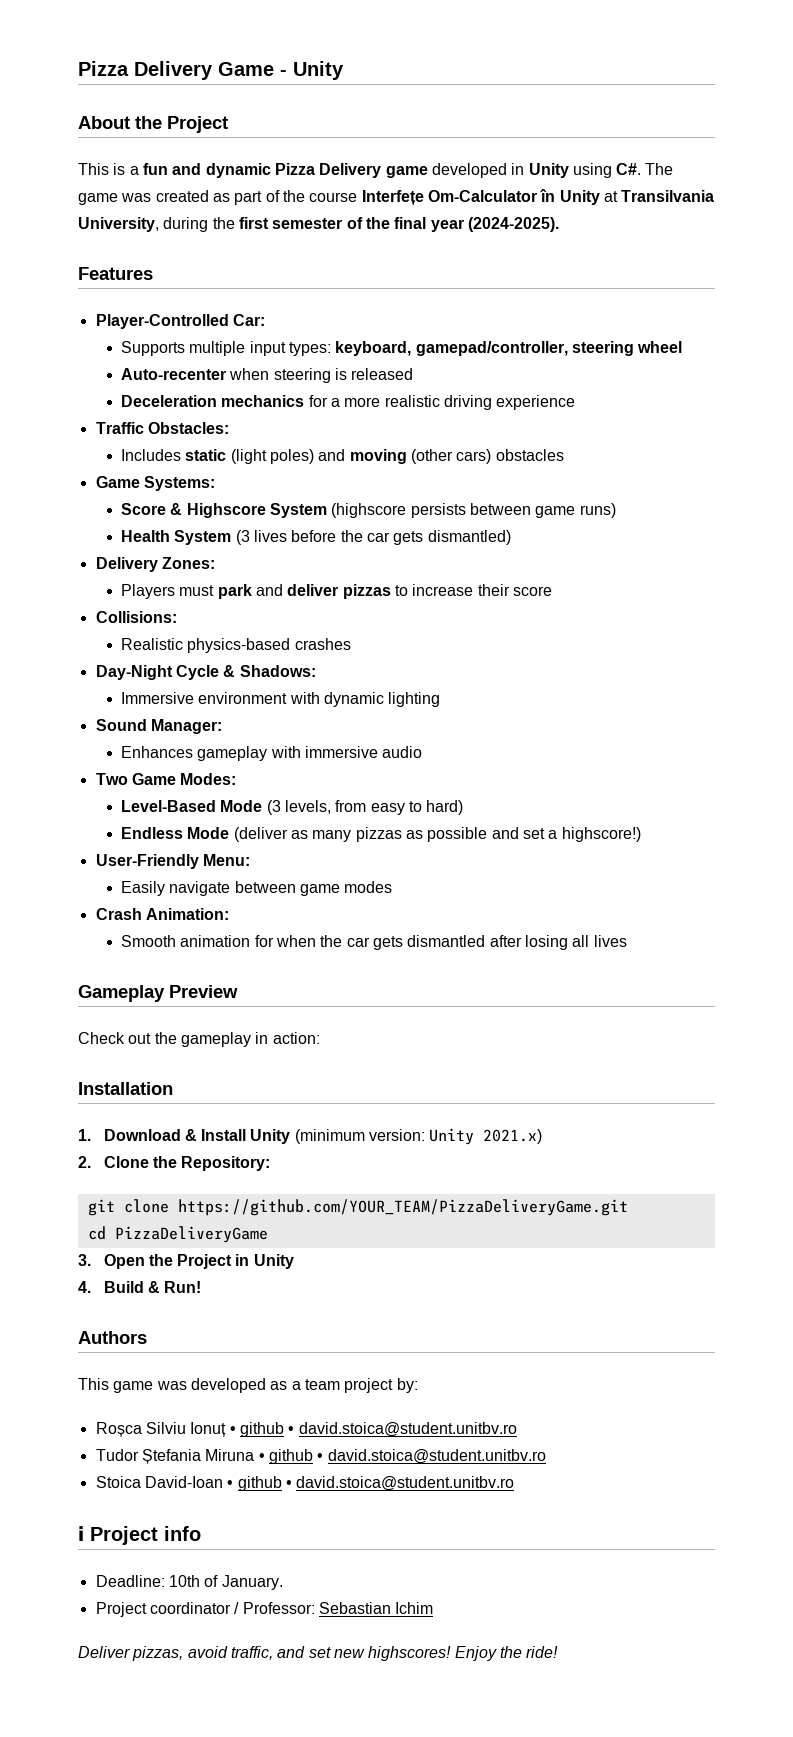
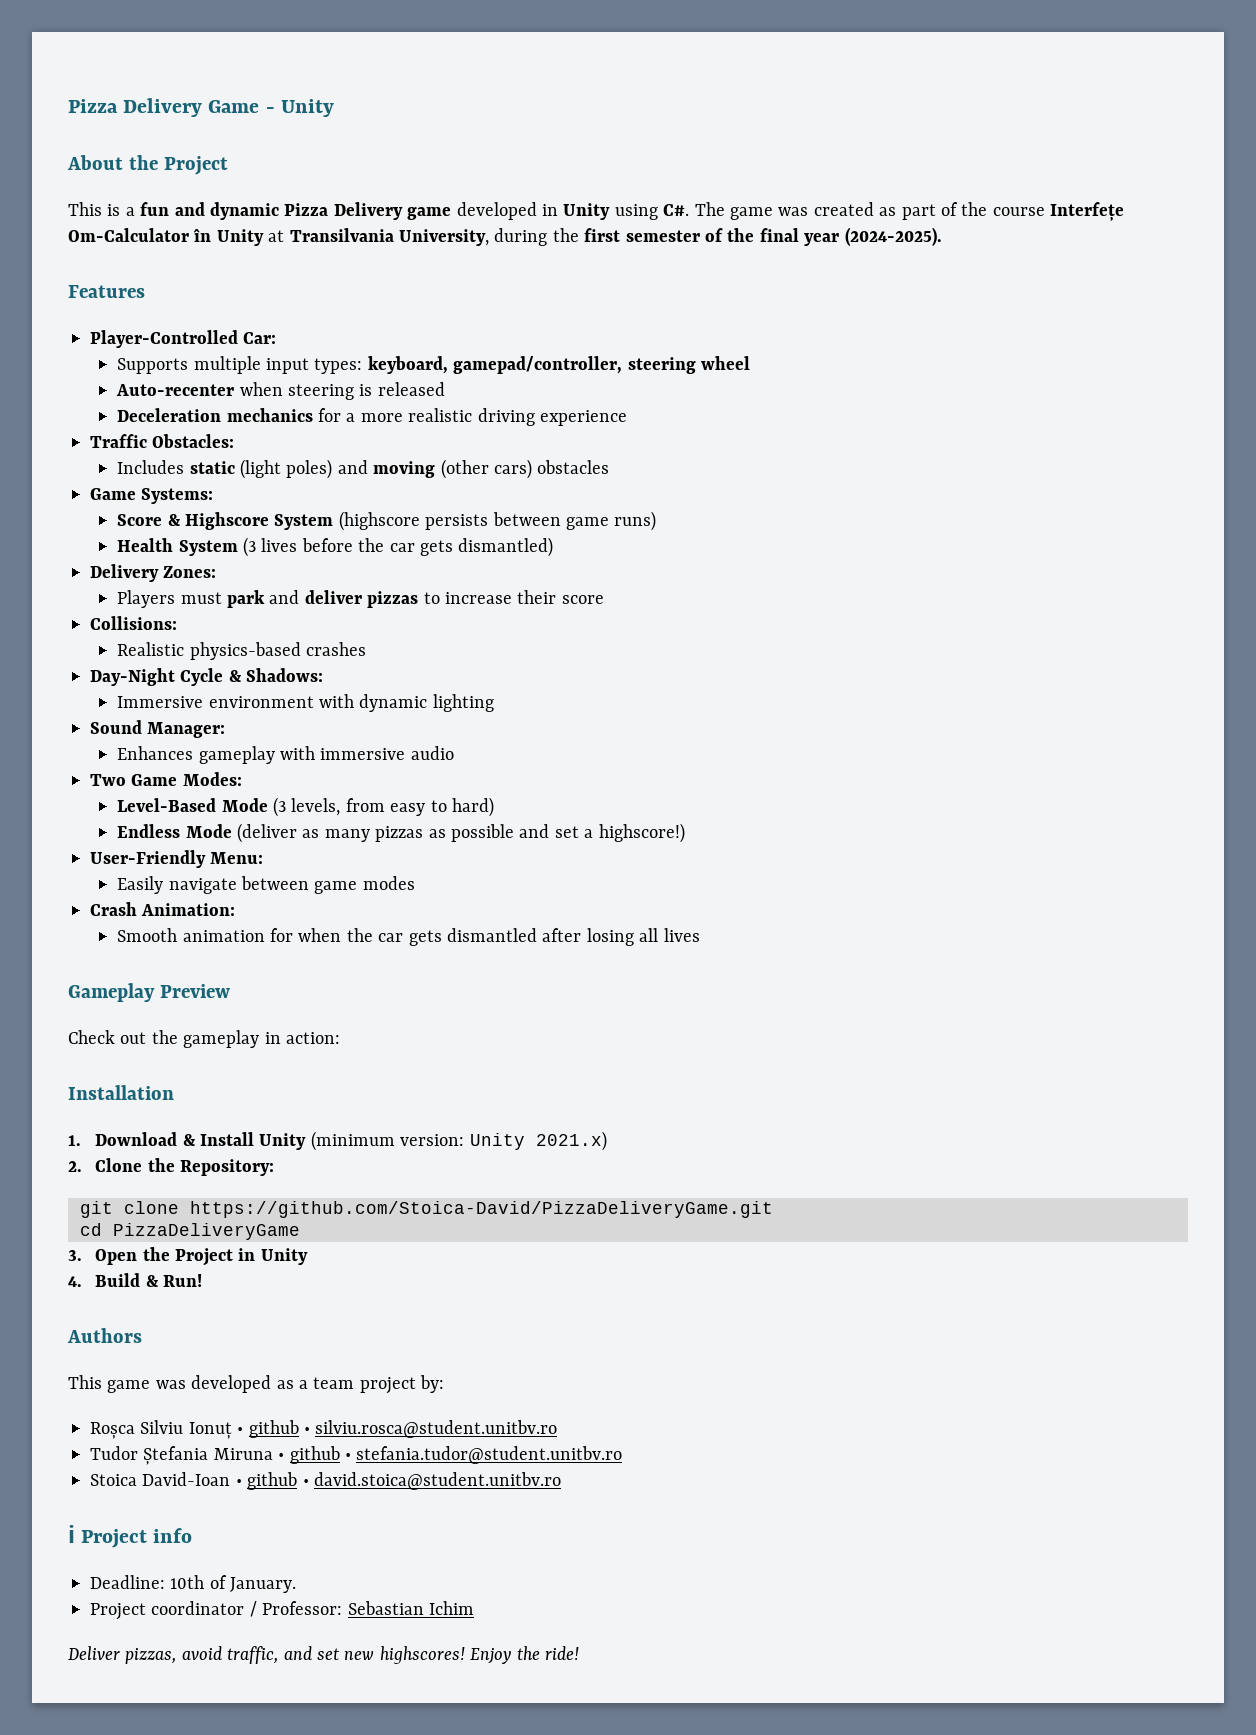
- git clone https://github.com/YOUR_TEAM/PizzaDeliveryGame.git
+ git clone https://github.com/Stoica-David/PizzaDeliveryGame.git
- Roșca Silviu Ionuț • github • david.stoica@student.unitbv.ro
+ Roșca Silviu Ionuț • github • silviu.rosca@student.unitbv.ro
- Tudor Ștefania Miruna • github • david.stoica@student.unitbv.ro
+ Tudor Ștefania Miruna • github • stefania.tudor@student.unitbv.ro

